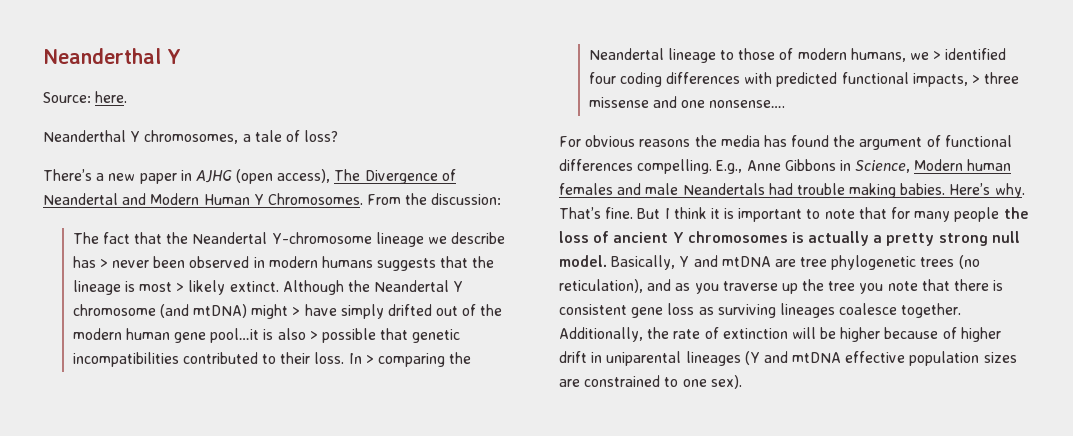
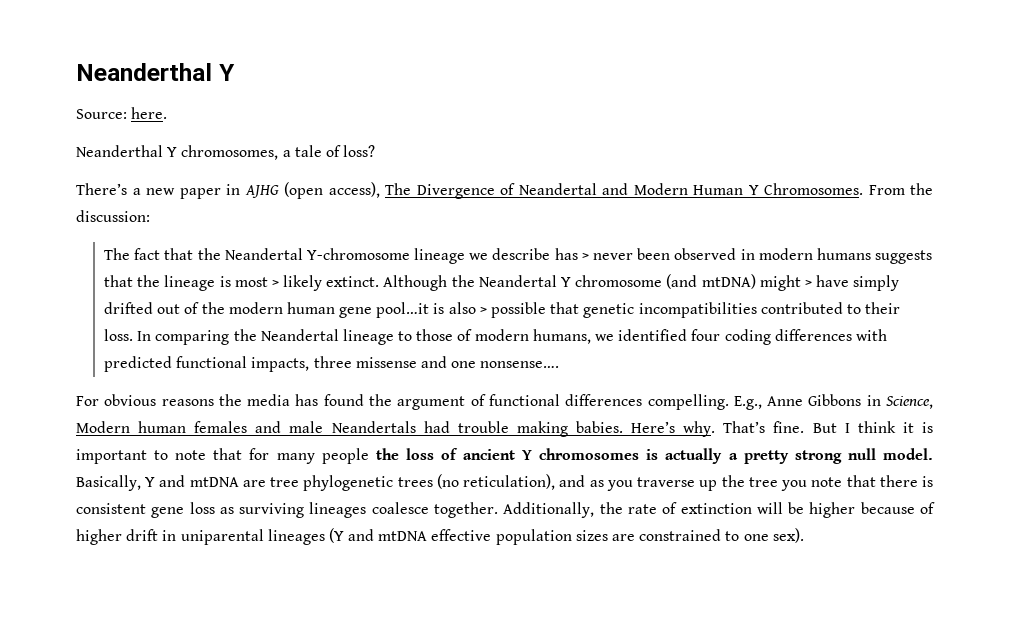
- In > comparing the Neandertal lineage to those of modern humans, we > identified four coding differences with predicted functional impacts, > three missense and one nonsense….
+ In comparing the Neandertal lineage to those of modern humans, we identified four coding differences with predicted functional impacts, three missense and one nonsense….

